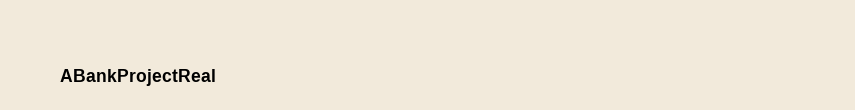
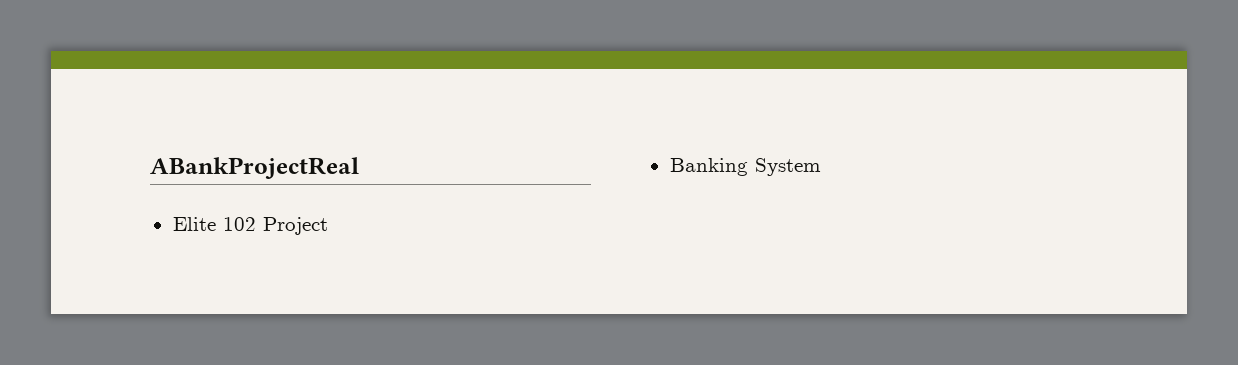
+ Elite 102 Project
+ Banking System

